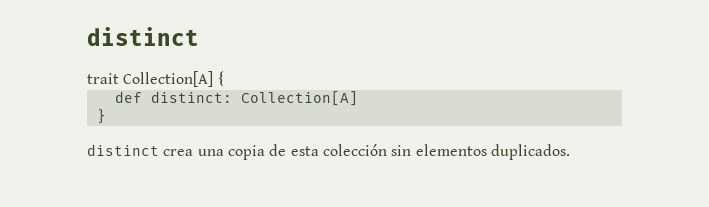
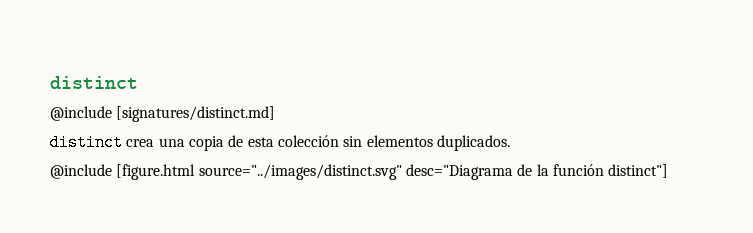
- trait Collection[A] {
- def distinct: Collection[A]
- }
+ @include [signatures/distinct.md]
+ @include [figure.html source="../images/distinct.svg" desc="Diagrama de la función distinct"]

